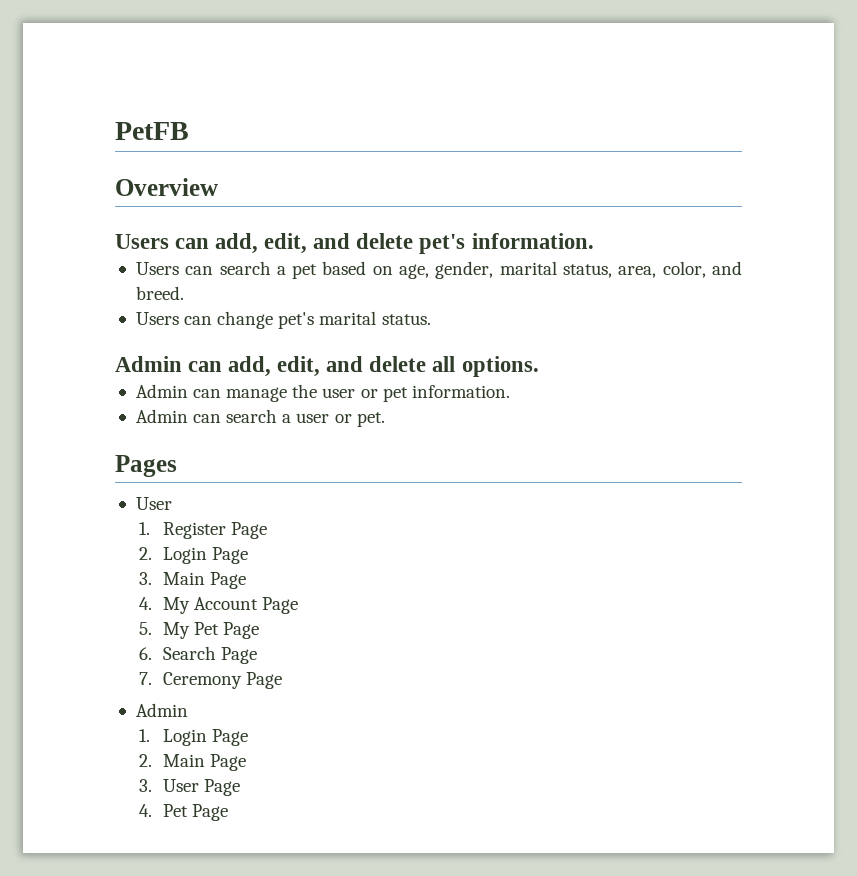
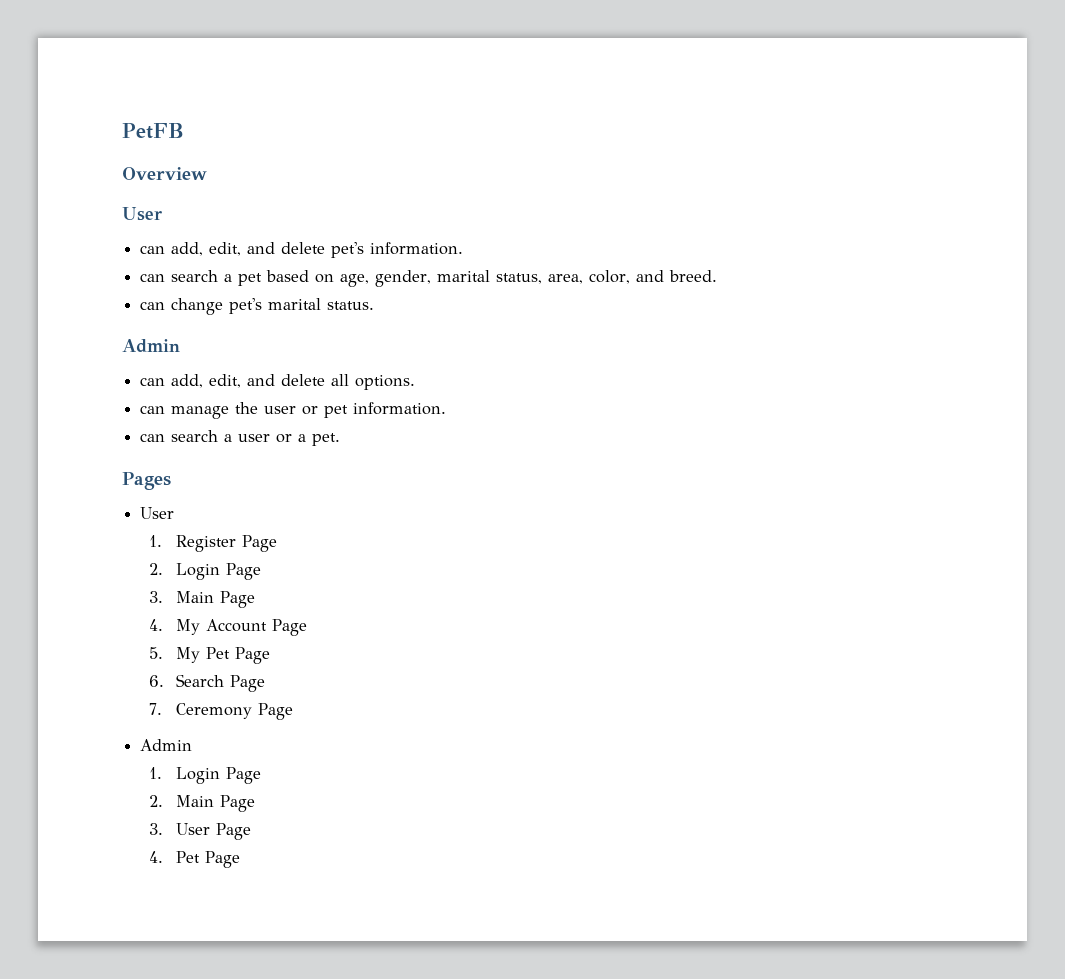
  Overview
- Users can add, edit, and delete pet's information.
+ User
+ can add, edit, and delete pet's information.
- Users can search a pet based on age, gender, marital status, area, color, and breed.
+ can search a pet based on age, gender, marital status, area, color, and breed.
- Users can change pet's marital status.
- Admin can add, edit, and delete all options.
+ can change pet's marital status.
+ Admin
+ can add, edit, and delete all options.
- Admin can manage the user or pet information.
+ can manage the user or pet information.
- Admin can search a user or pet.
+ can search a user or a pet.

